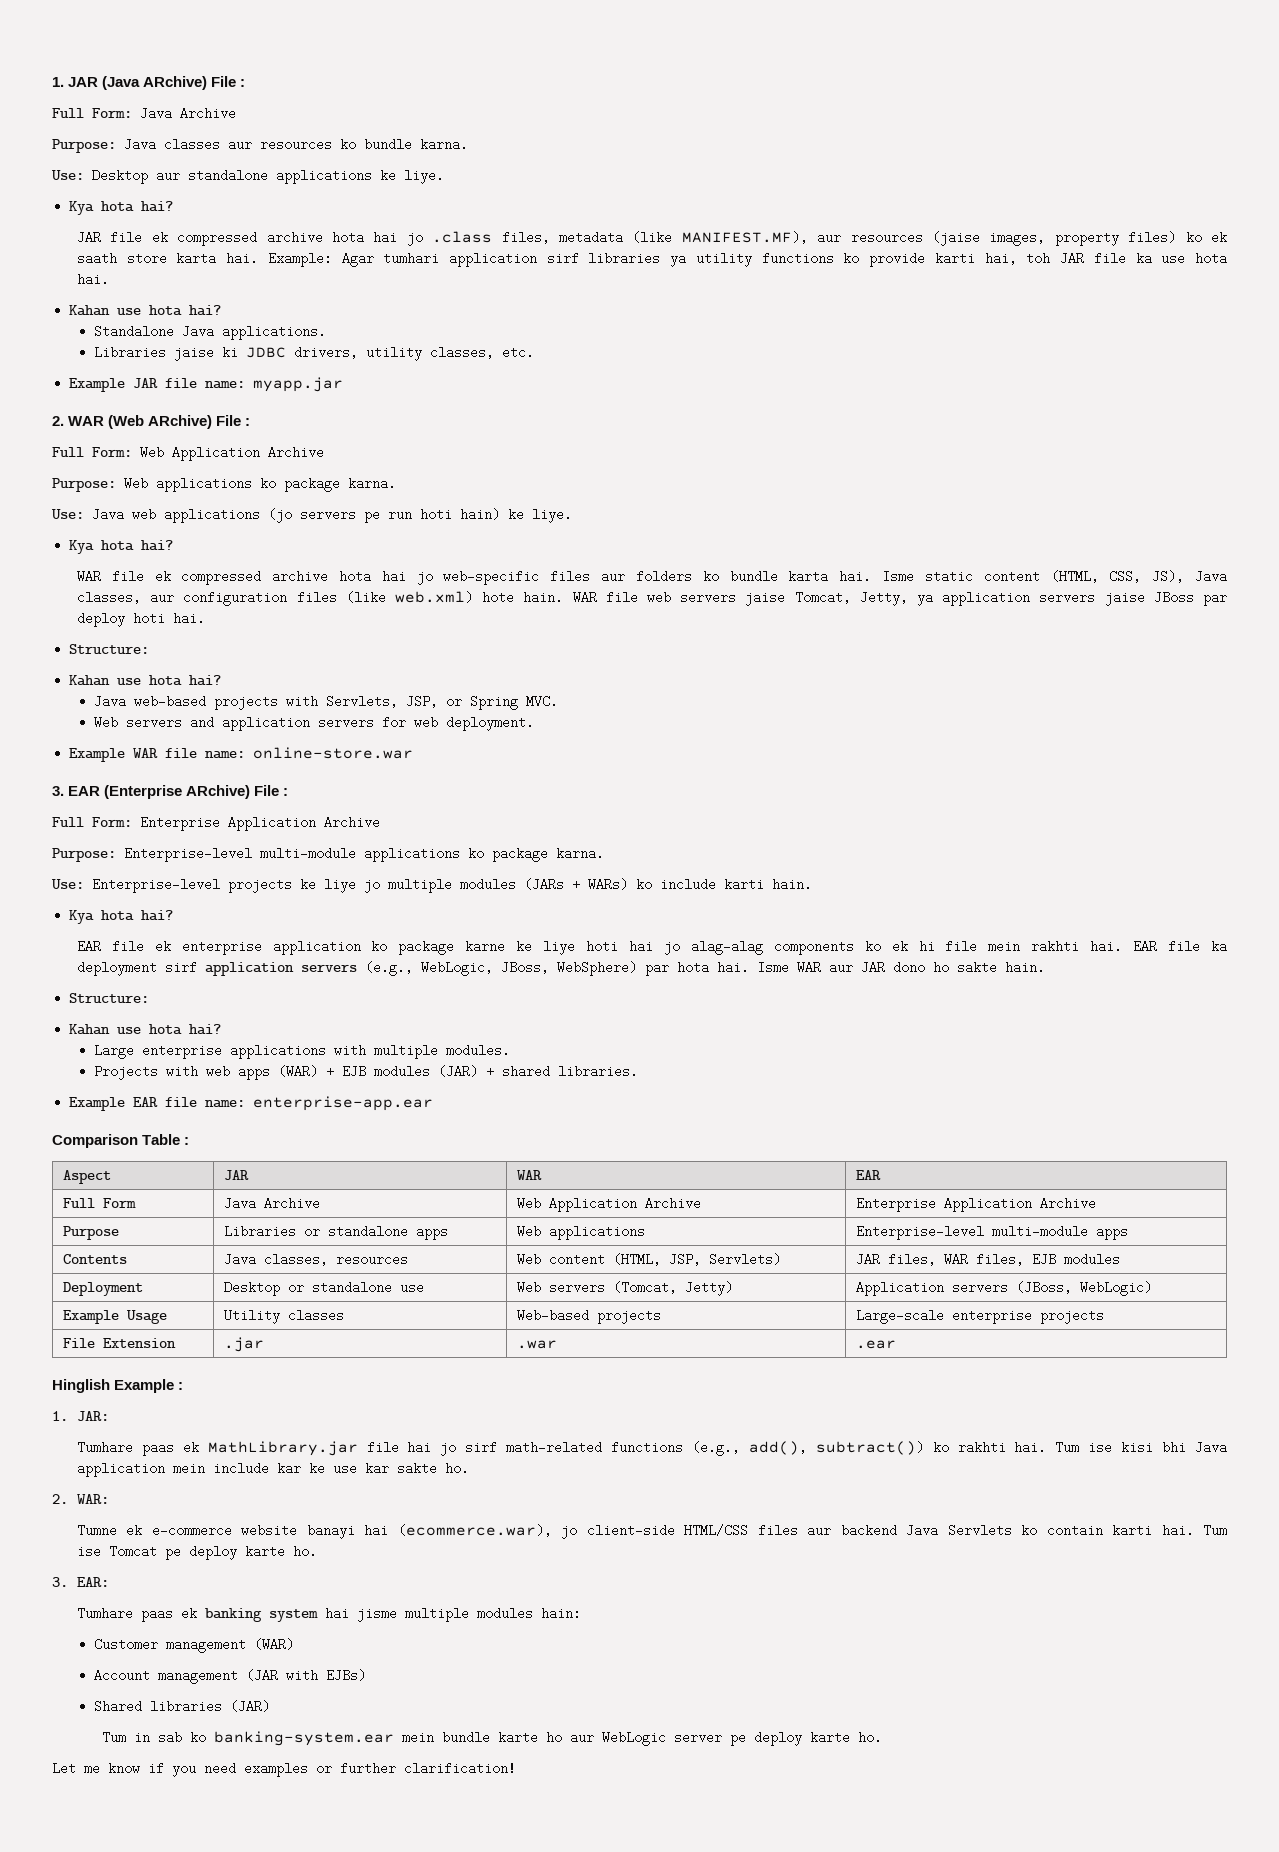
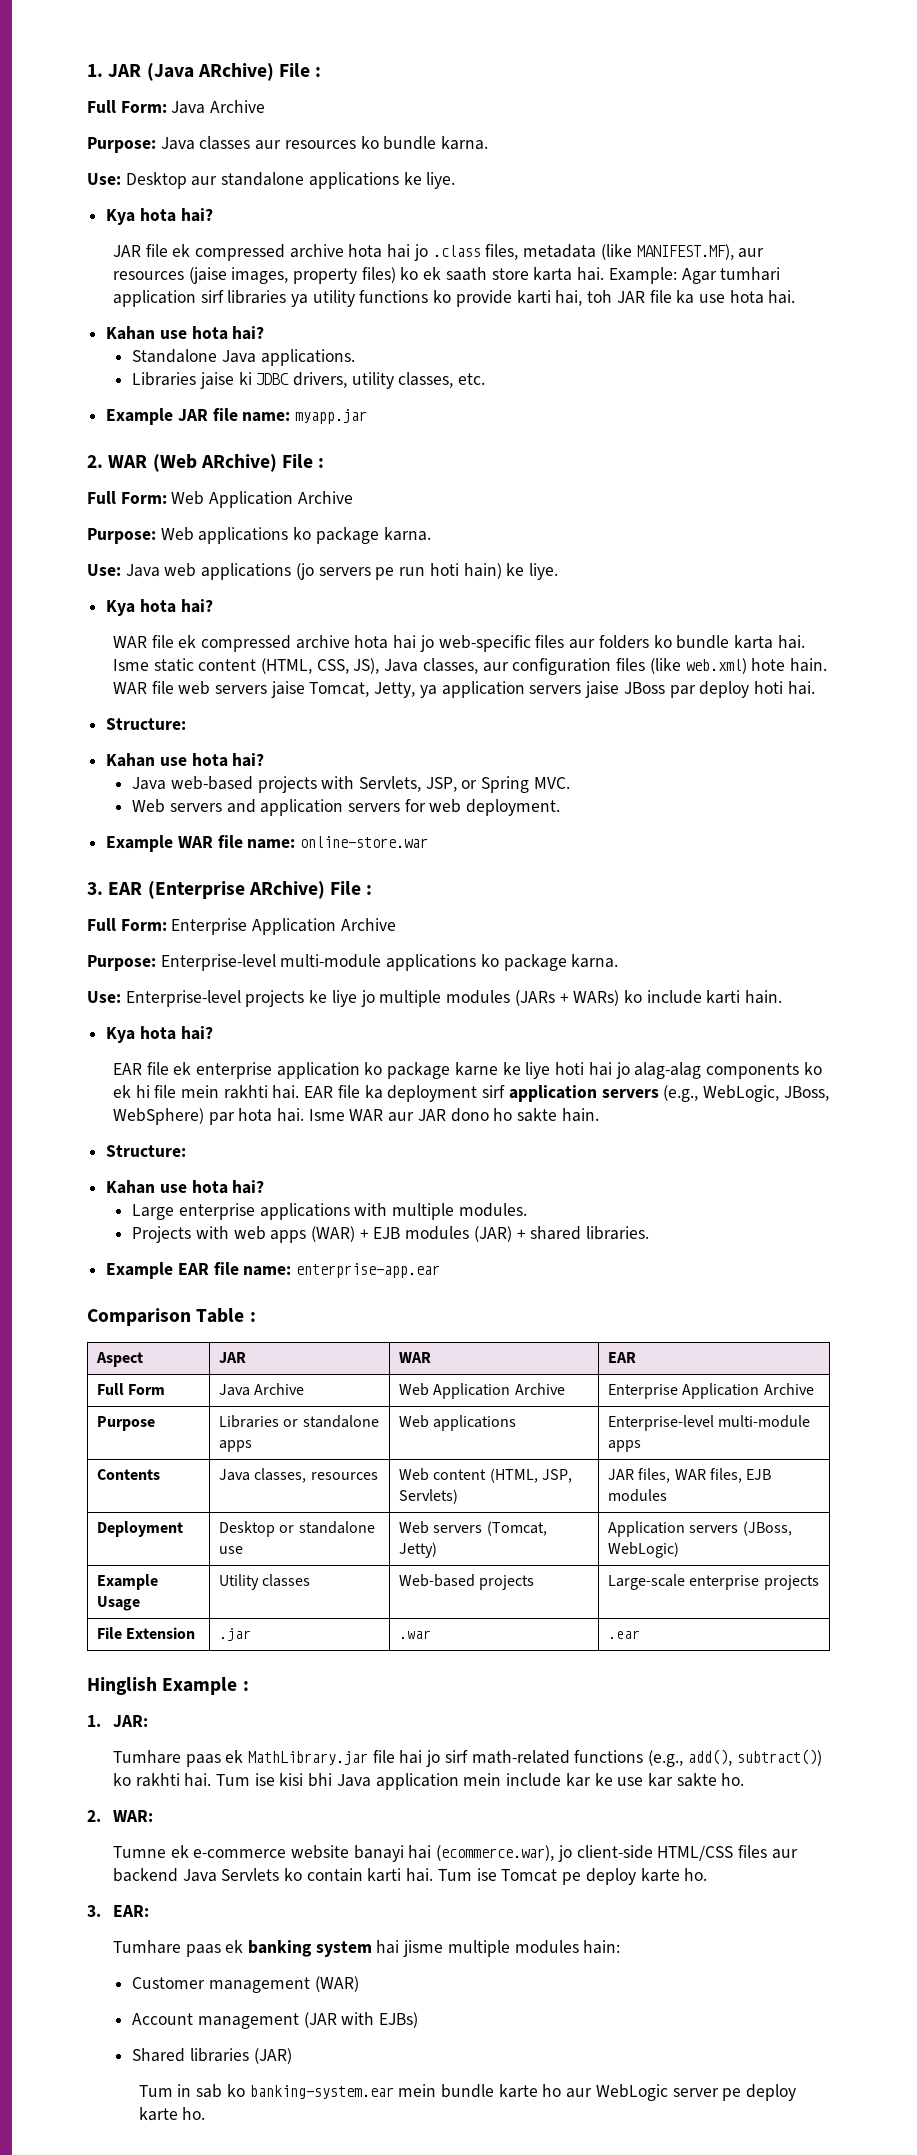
- Let me know if you need examples or further clarification!

